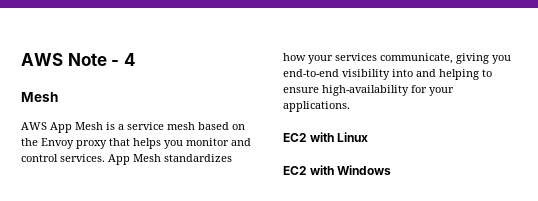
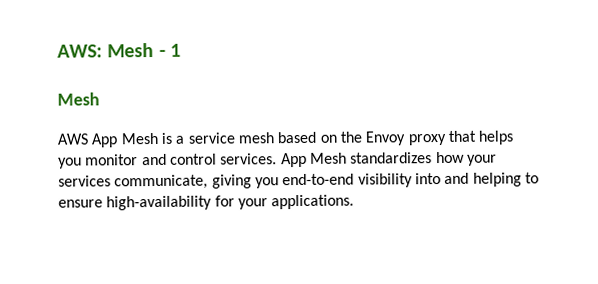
- AWS Note - 4
+ AWS: Mesh - 1
- EC2 with Linux
- EC2 with Windows

